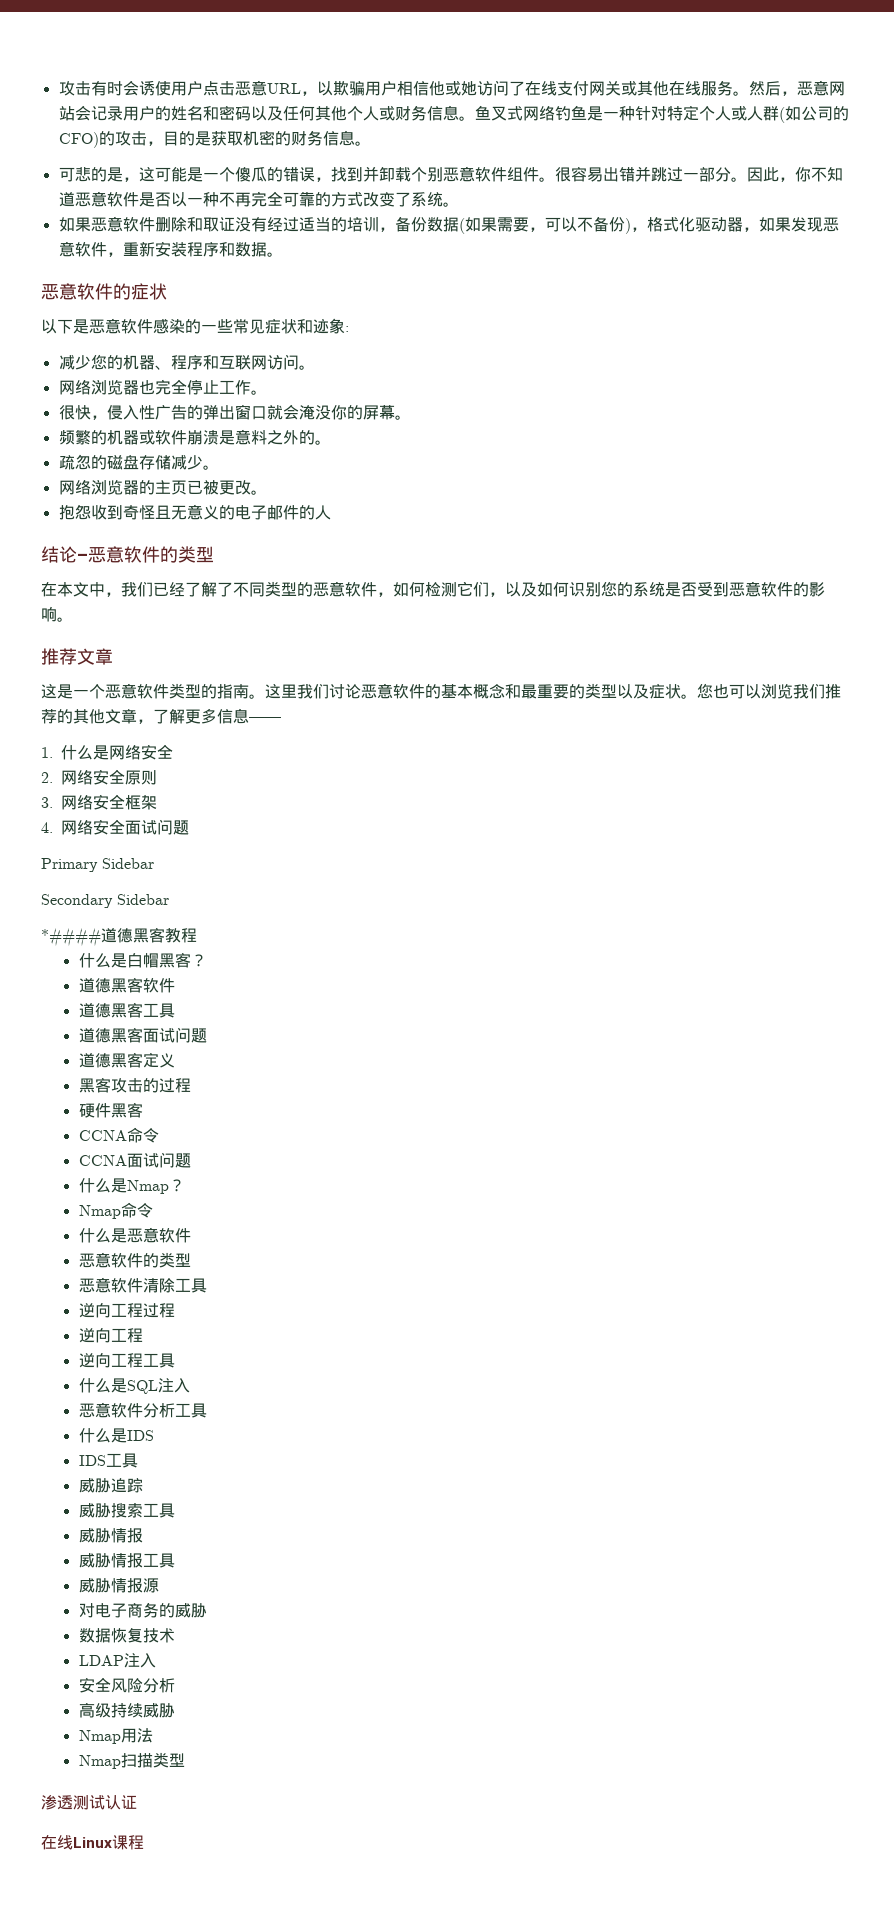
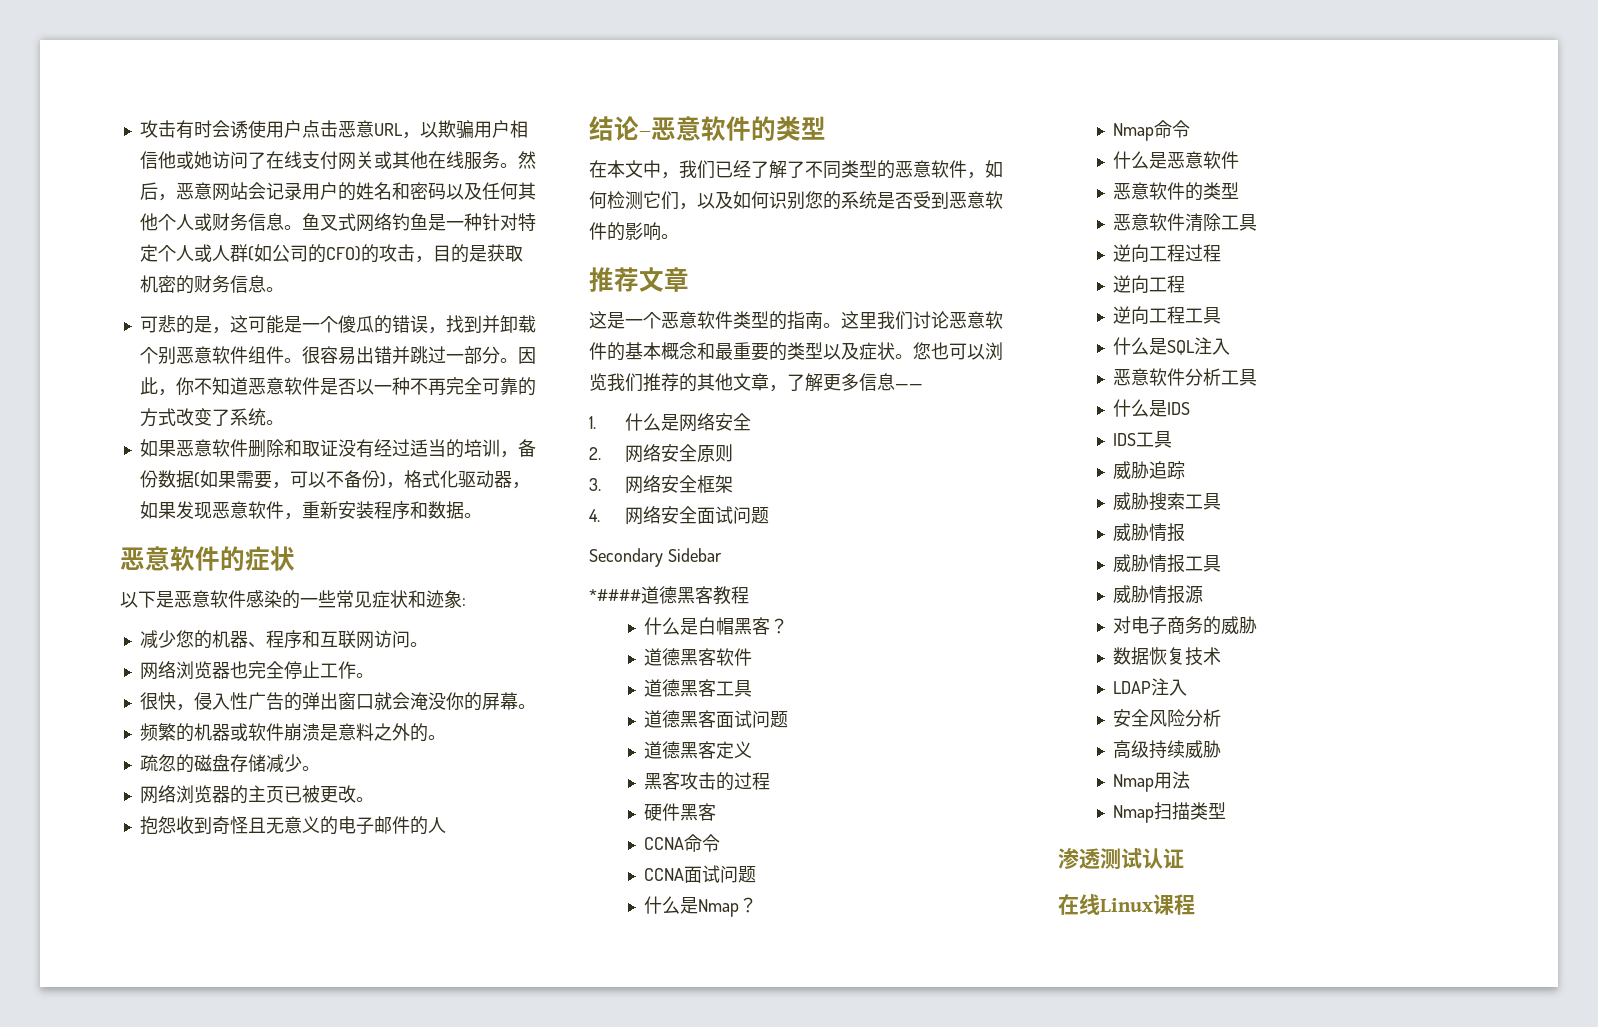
- Primary Sidebar

